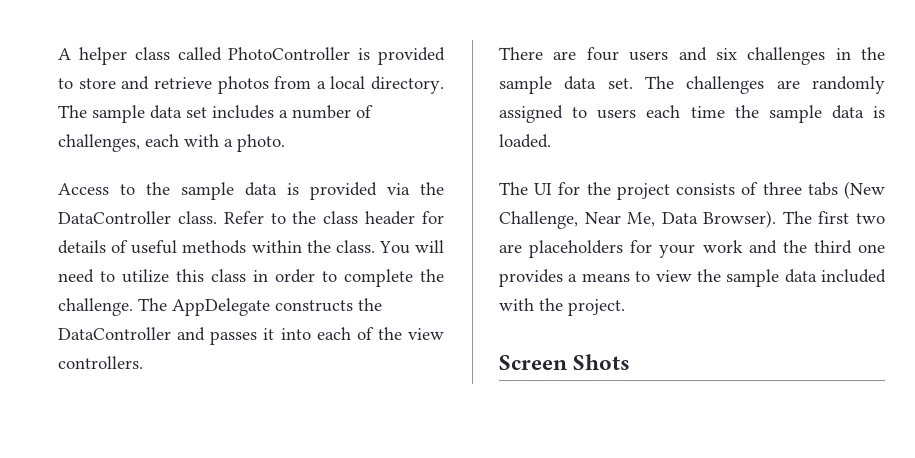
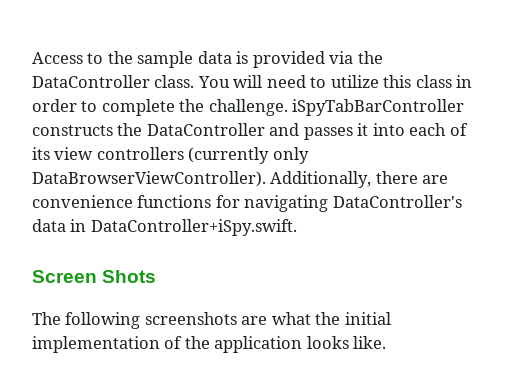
- A helper class called PhotoController is provided to store and retrieve photos from a local directory. The sample data set includes a number of challenges, each with a photo.
- Refer to the class header for details of useful methods within the class.
- You will need to utilize this class in order to complete the challenge. The AppDelegate constructs the DataController and passes it into each of the view controllers.
- There are four users and six challenges in the sample data set. The challenges are randomly assigned to users each time the sample data is loaded.
- The UI for the project consists of three tabs (New Challenge, Near Me, Data Browser). The first two are placeholders for your work and the third one provides a means to view the sample data included with the project.
+ You will need to utilize this class in order to complete the challenge. iSpyTabBarController constructs the DataController and passes it into each of its view controllers (currently only DataBrowserViewController). Additionally, there are convenience functions for navigating DataController's data in DataController+iSpy.swift.
  Screen Shots
+ The following screenshots are what the initial implementation of the application looks like.

